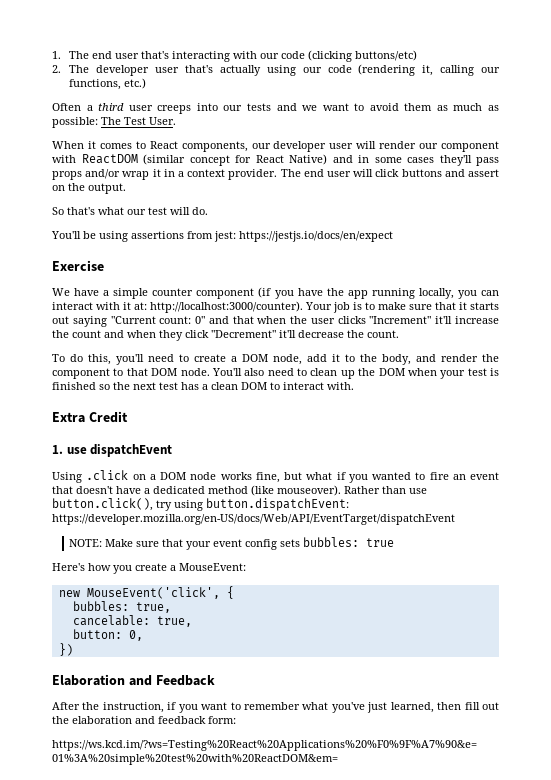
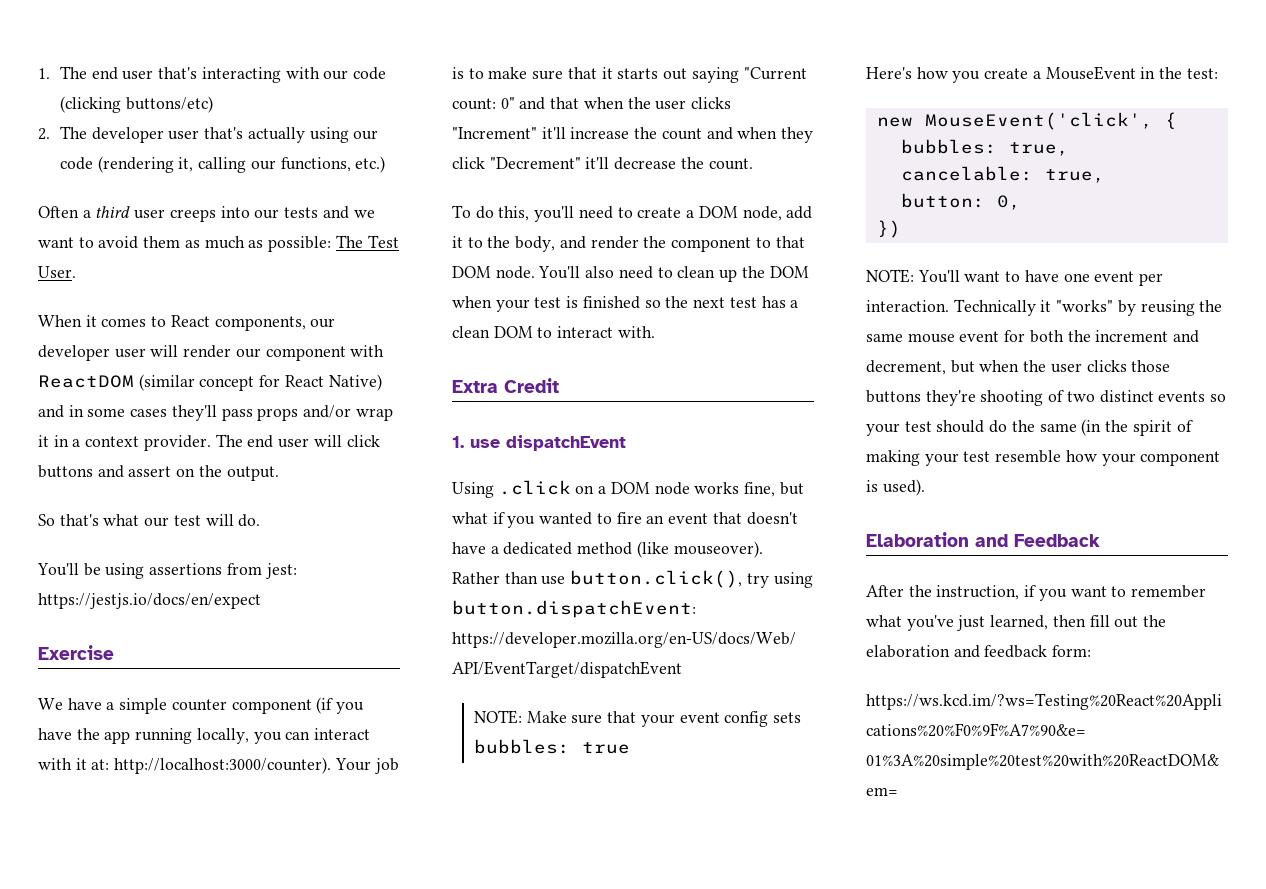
- Here's how you create a MouseEvent:
+ Here's how you create a MouseEvent in the test:
+ NOTE: You'll want to have one event per interaction. Technically it "works" by reusing the same mouse event for both the increment and decrement, but when the user clicks those buttons they're shooting of two distinct events so your test should do the same (in the spirit of making your test resemble how your component is used).

